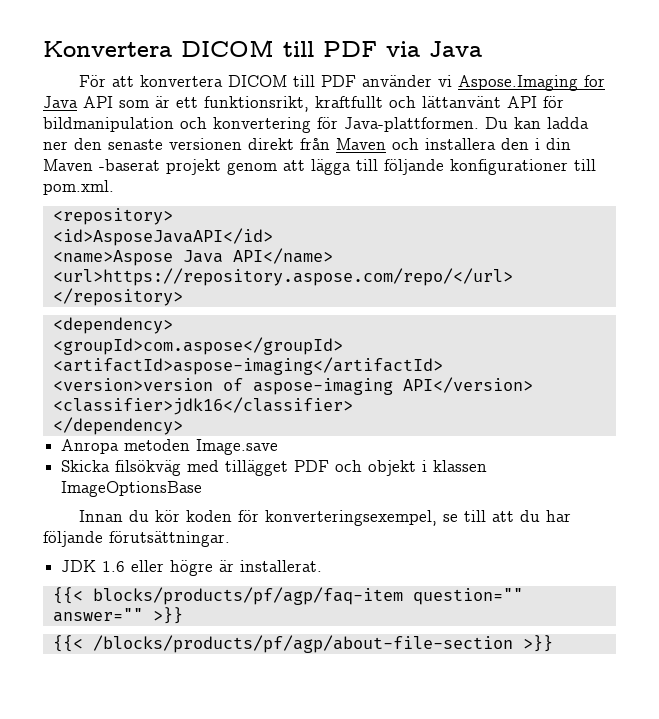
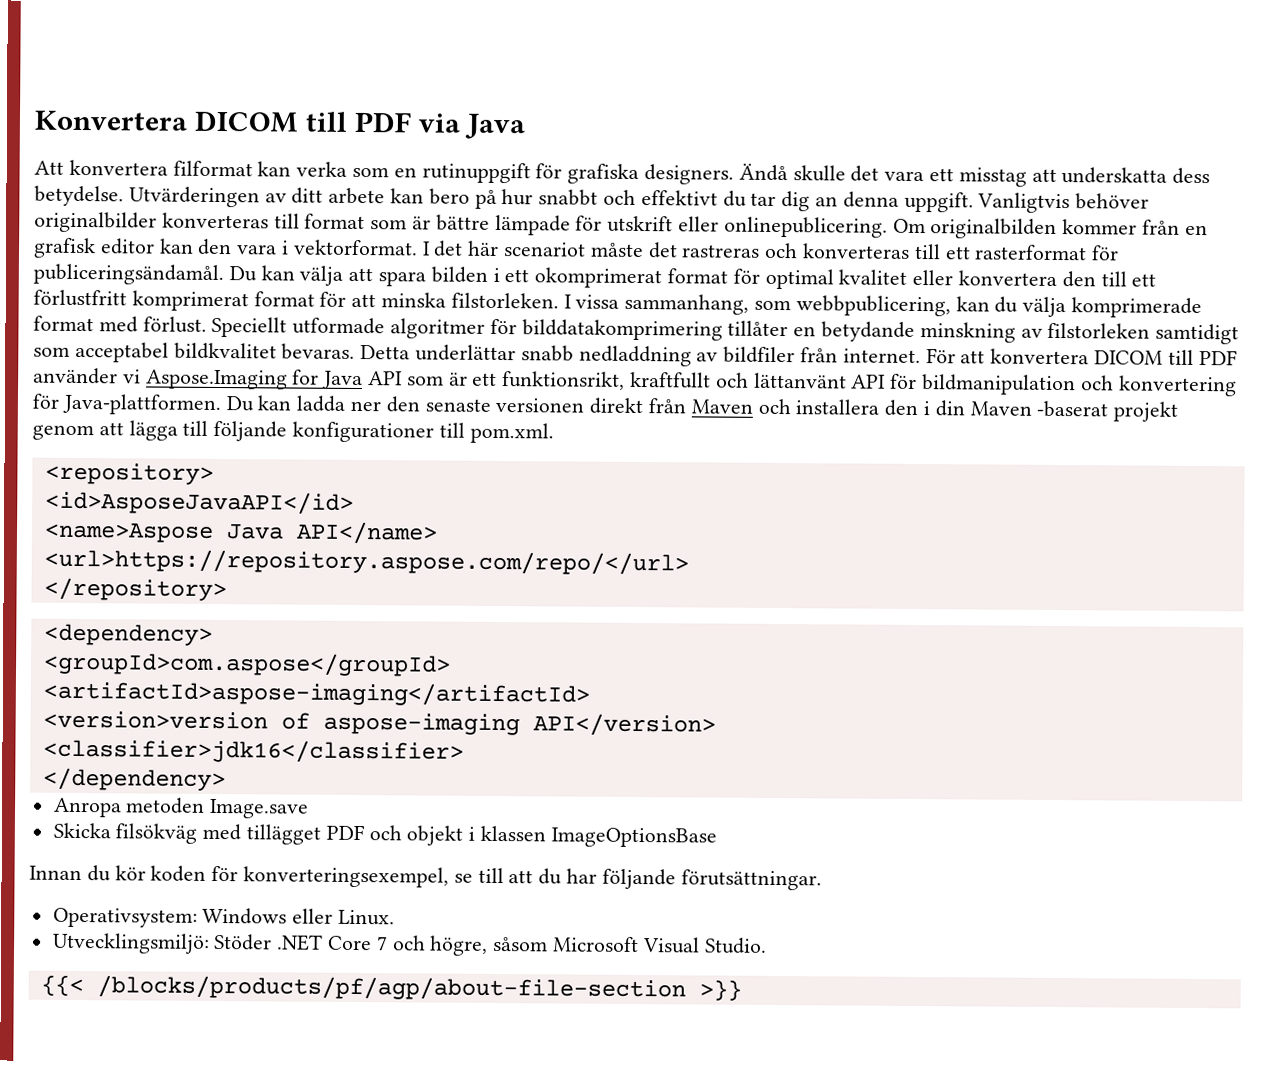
+ Att konvertera filformat kan verka som en rutinuppgift för grafiska designers. Ändå skulle det vara ett misstag att underskatta dess betydelse. Utvärderingen av ditt arbete kan bero på hur snabbt och effektivt du tar dig an denna uppgift. Vanligtvis behöver originalbilder konverteras till format som är bättre lämpade för utskrift eller onlinepublicering. Om originalbilden kommer från en grafisk editor kan den vara i vektorformat. I det här scenariot måste det rastreras och konverteras till ett rasterformat för publiceringsändamål. Du kan välja att spara bilden i ett okomprimerat format för optimal kvalitet eller konvertera den till ett förlustfritt komprimerat format för att minska filstorleken. I vissa sammanhang, som webbpublicering, kan du välja komprimerade format med förlust. Speciellt utformade algoritmer för bilddatakomprimering tillåter en betydande minskning av filstorleken samtidigt som acceptabel bildkvalitet bevaras. Detta underlättar snabb nedladdning av bildfiler från internet.
- JDK 1.6 eller högre är installerat.
- {{< blocks/products/pf/agp/faq-item question="" answer="" >}}
+ Operativsystem: Windows eller Linux.
+ Utvecklingsmiljö: Stöder .NET Core 7 och högre, såsom Microsoft Visual Studio.

